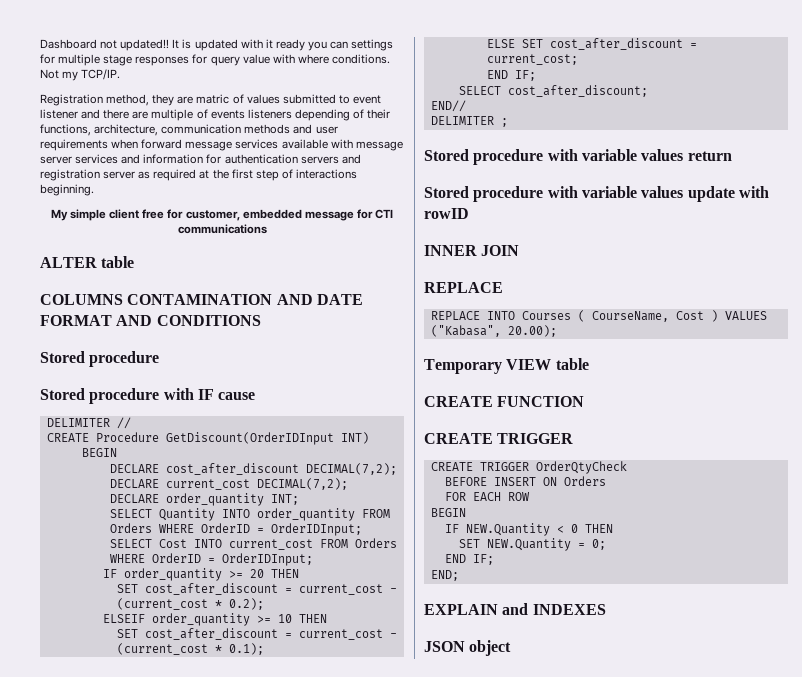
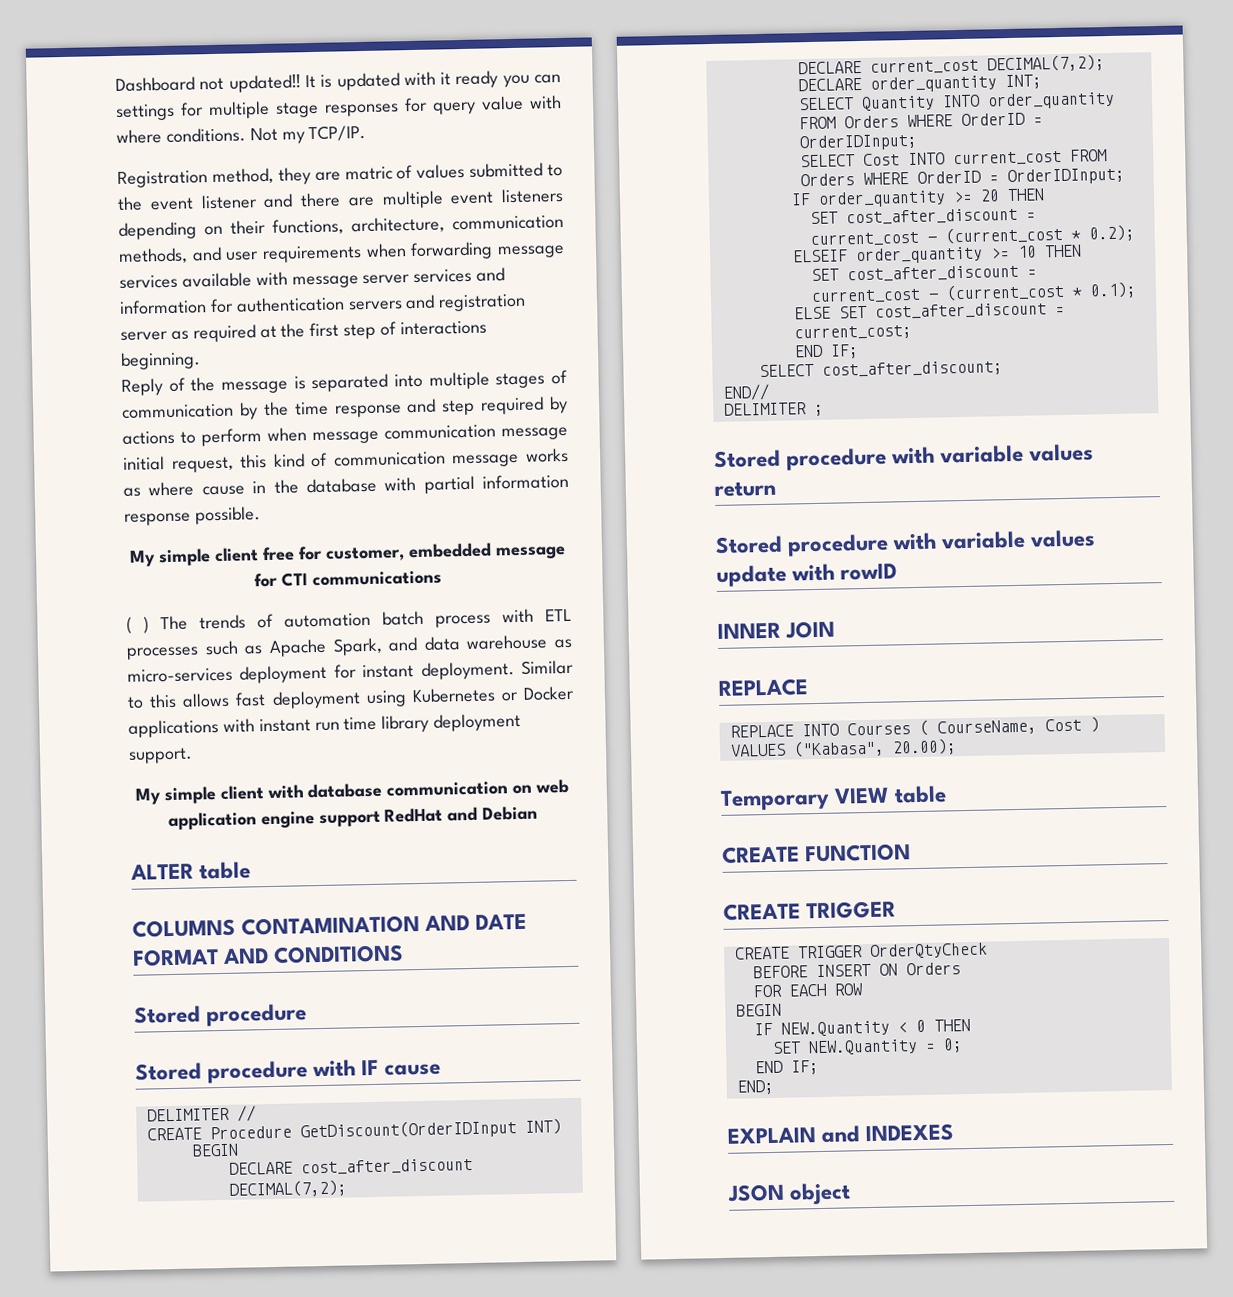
- Registration method, they are matric of values submitted to event listener and there are multiple of events listeners depending of their functions, architecture, communication methods and user requirements when forward message services available with message server services and information for authentication servers and registration server as required at the first step of interactions beginning.
+ Registration method, they are matric of values submitted to the event listener and there are multiple event listeners depending on their functions, architecture, communication methods, and user requirements when forwarding message services available with message server services and information for authentication servers and registration server as required at the first step of interactions beginning.
+ Reply of the message is separated into multiple stages of communication by the time response and step required by actions to perform when message communication message initial request, this kind of communication message works as where cause in the database with partial information response possible.
+ ( ) The trends of automation batch process with ETL processes such as Apache Spark, and data warehouse as micro-services deployment for instant deployment. Similar to this allows fast deployment using Kubernetes or Docker applications with instant run time library deployment support.
+ My simple client with database communication on web application engine support RedHat and Debian

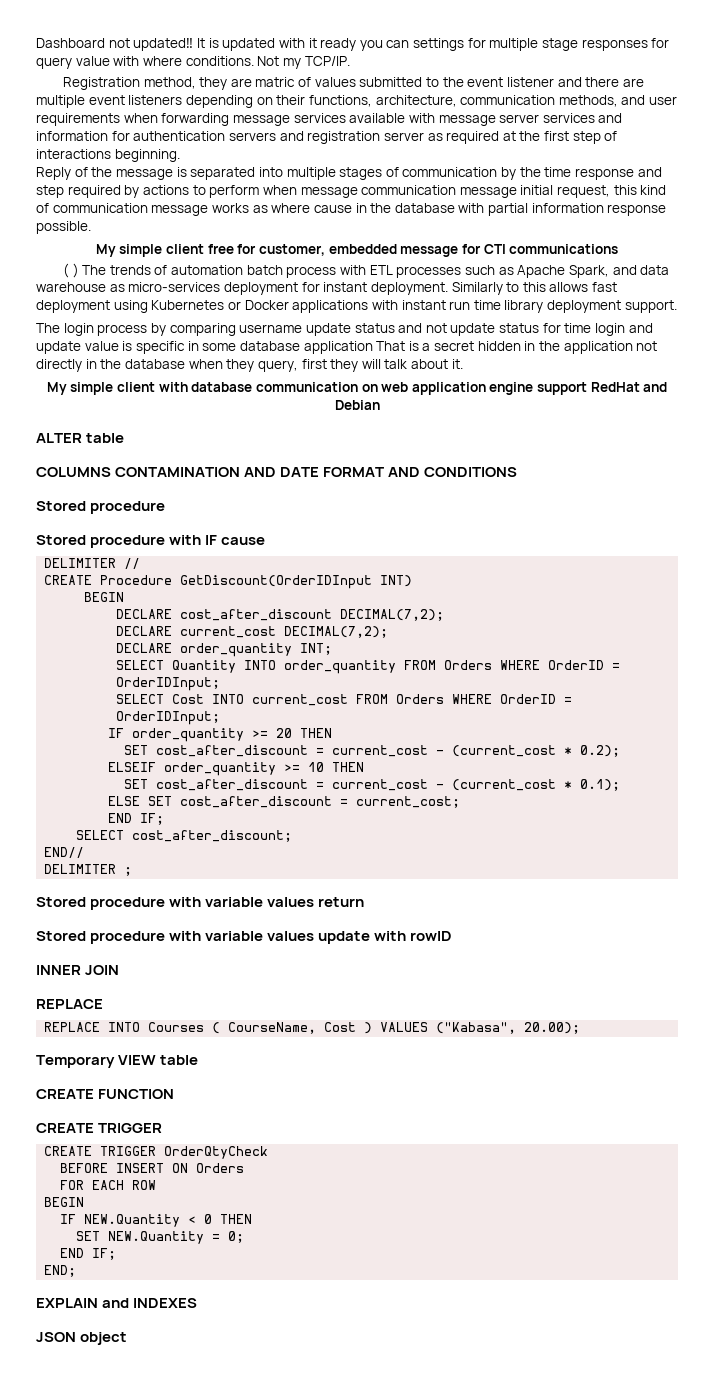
- Similar to this allows fast deployment using Kubernetes or Docker applications with instant run time library deployment support.
+ Similarly to this allows fast deployment using Kubernetes or Docker applications with instant run time library deployment support.
+ The login process by comparing username update status and not update status for time login and update value is specific in some database application That is a secret hidden in the application not directly in the database when they query, first they will talk about it.

